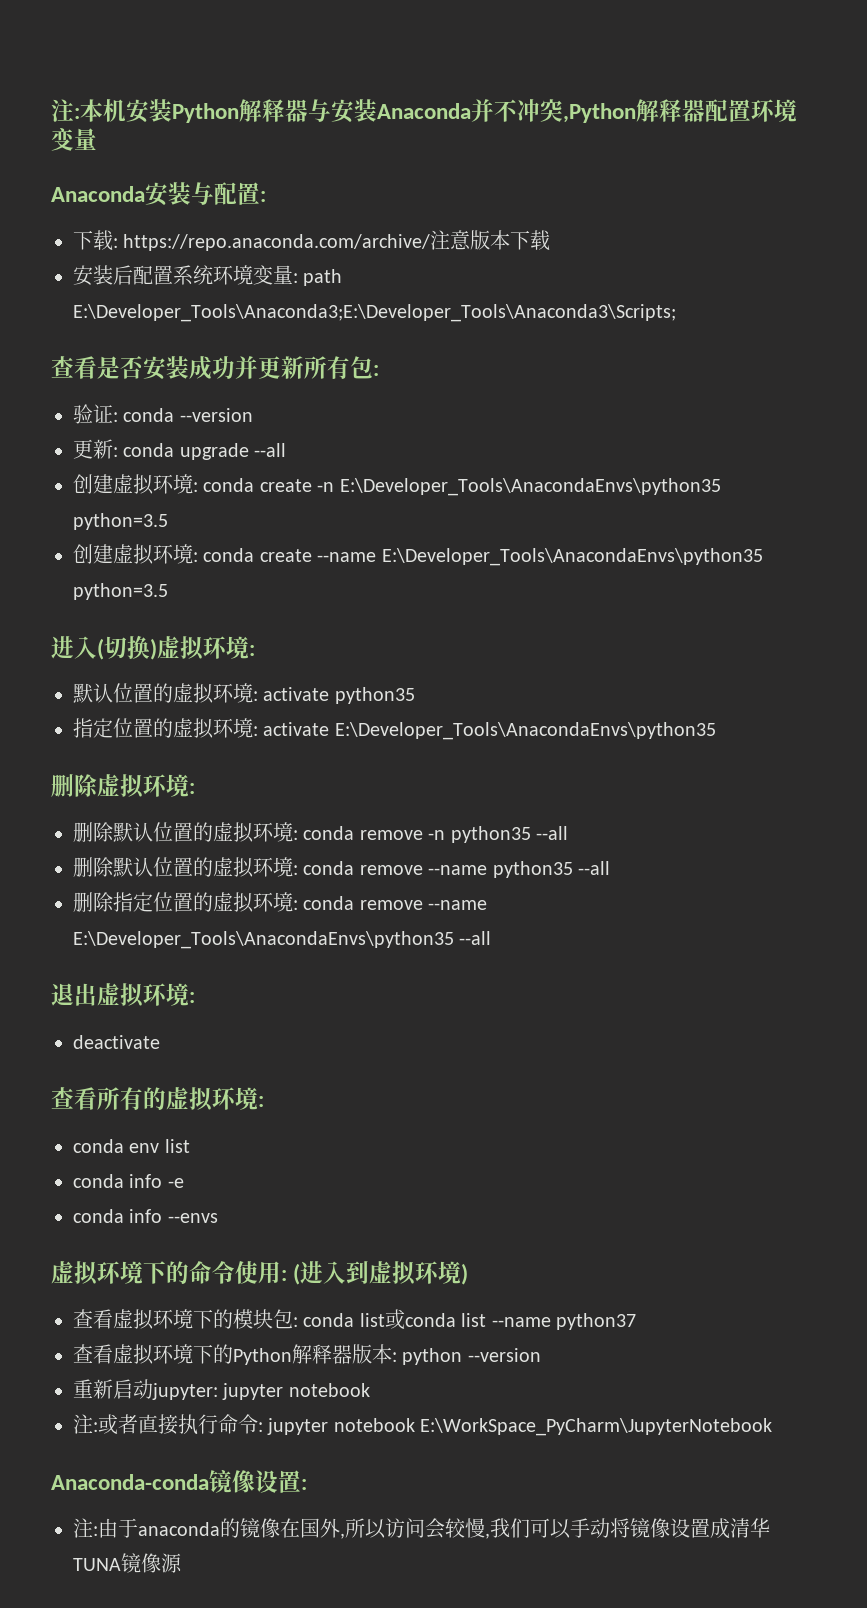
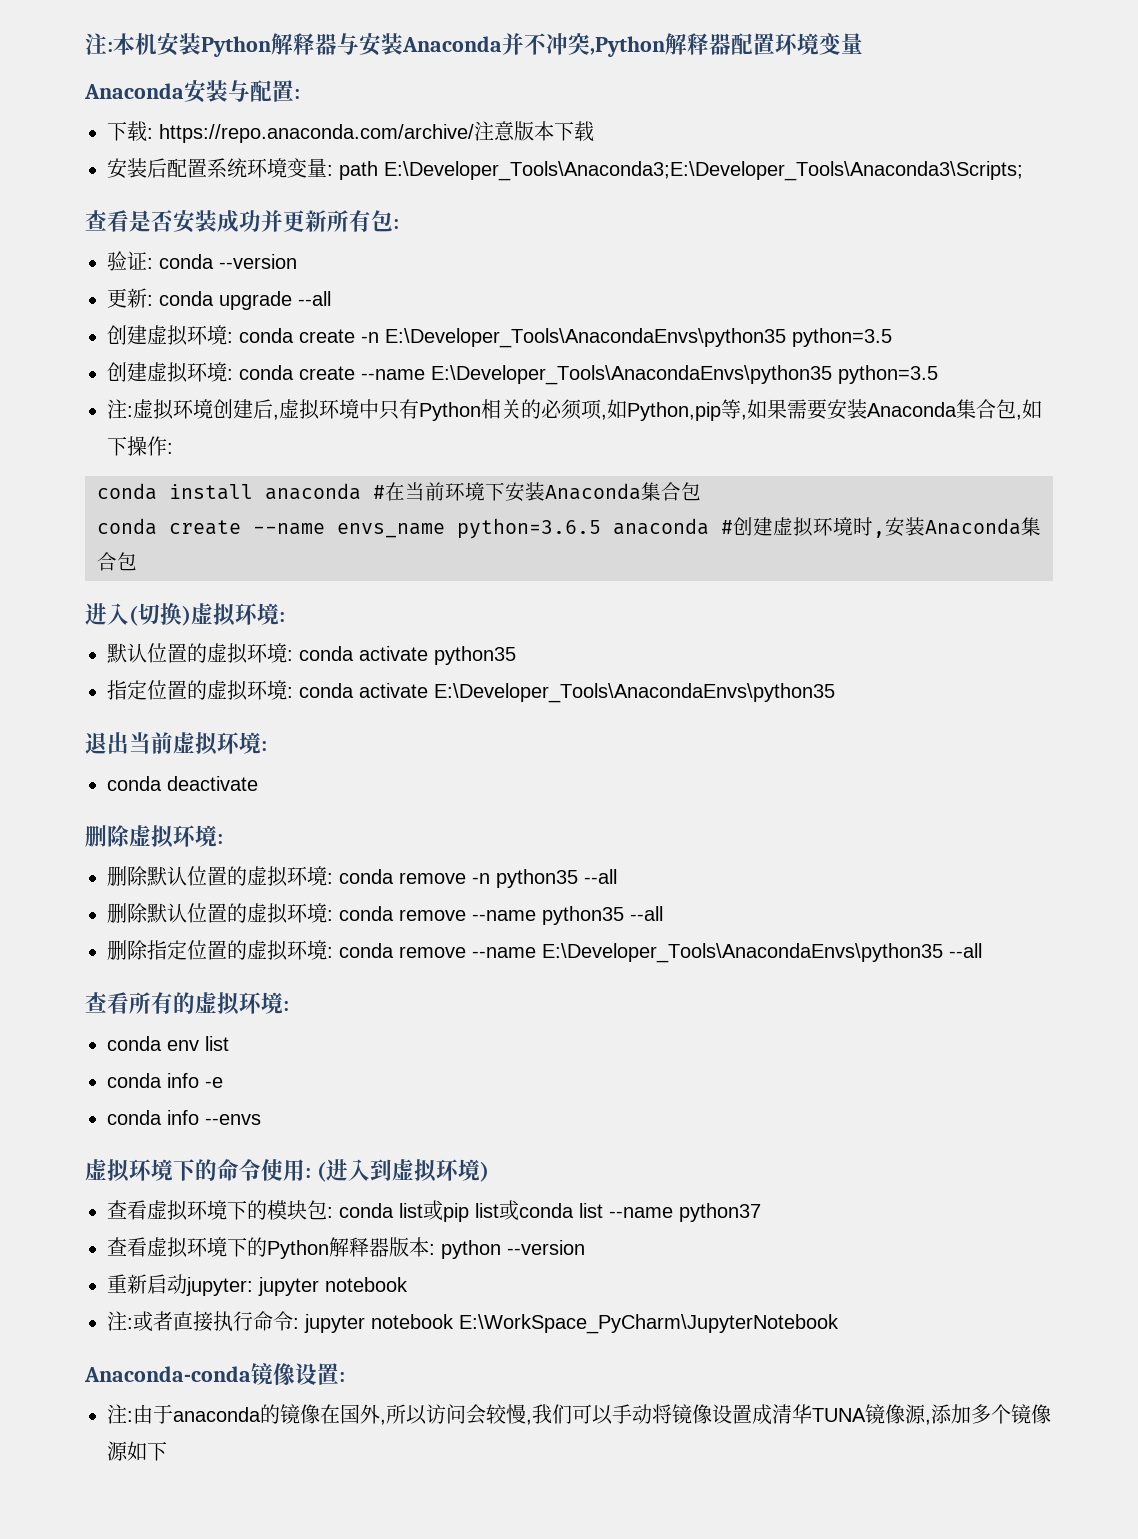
+ 注:虚拟环境创建后,虚拟环境中只有Python相关的必须项,如Python,pip等,如果需要安装Anaconda集合包,如下操作:
+ conda install anaconda #在当前环境下安装Anaconda集合包
+ conda create --name envs_name python=3.6.5 anaconda #创建虚拟环境时,安装Anaconda集合包
- 默认位置的虚拟环境: activate python35
+ 默认位置的虚拟环境: conda activate python35
- 指定位置的虚拟环境: activate E:\Developer_Tools\AnacondaEnvs\python35
+ 指定位置的虚拟环境: conda activate E:\Developer_Tools\AnacondaEnvs\python35
+ 退出当前虚拟环境:
+ conda deactivate
- 退出虚拟环境:
- deactivate
- 查看虚拟环境下的模块包: conda list或conda list --name python37
+ 查看虚拟环境下的模块包: conda list或pip list或conda list --name python37
- 注:由于anaconda的镜像在国外,所以访问会较慢,我们可以手动将镜像设置成清华TUNA镜像源
+ 注:由于anaconda的镜像在国外,所以访问会较慢,我们可以手动将镜像设置成清华TUNA镜像源,添加多个镜像源如下

